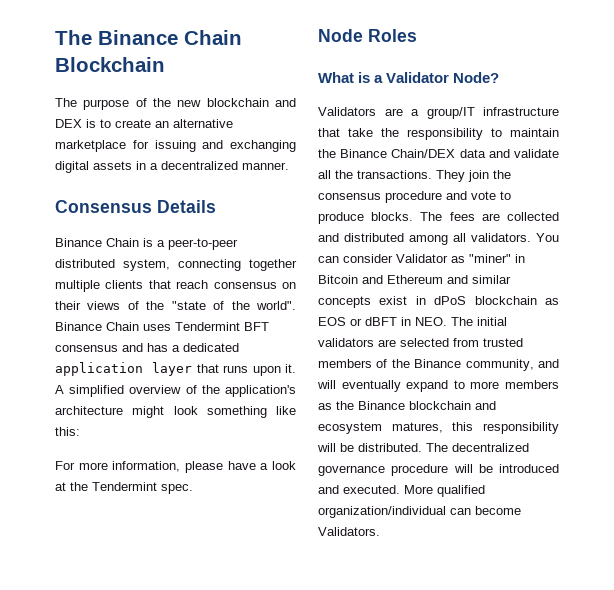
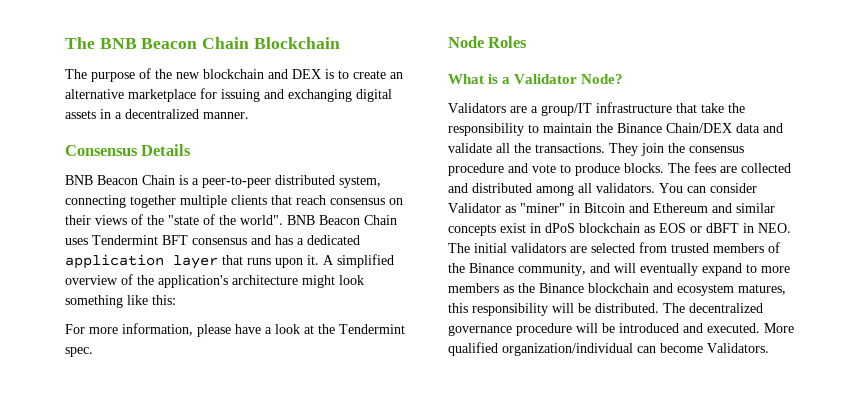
- The Binance Chain Blockchain
+ The BNB Beacon Chain Blockchain
- Binance Chain is a peer-to-peer distributed system, connecting together multiple clients that reach consensus on their views of the "state of the world".
+ BNB Beacon Chain is a peer-to-peer distributed system, connecting together multiple clients that reach consensus on their views of the "state of the world".
- Binance Chain uses Tendermint BFT consensus and has a dedicated application layer that runs upon it.
+ BNB Beacon Chain uses Tendermint BFT consensus and has a dedicated application layer that runs upon it.

